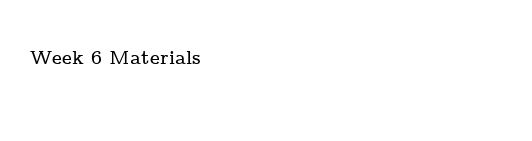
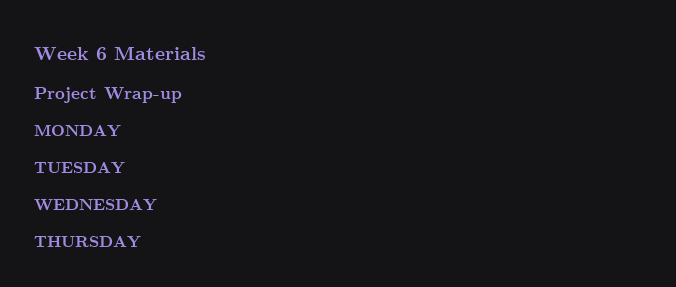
+ Project Wrap-up
+ MONDAY
+ TUESDAY
+ WEDNESDAY
+ THURSDAY

